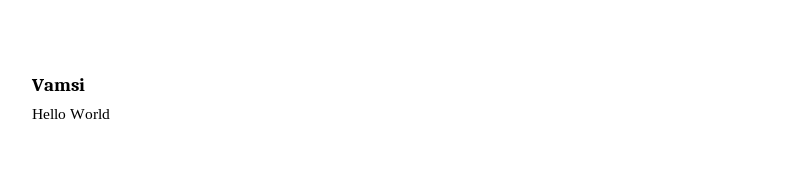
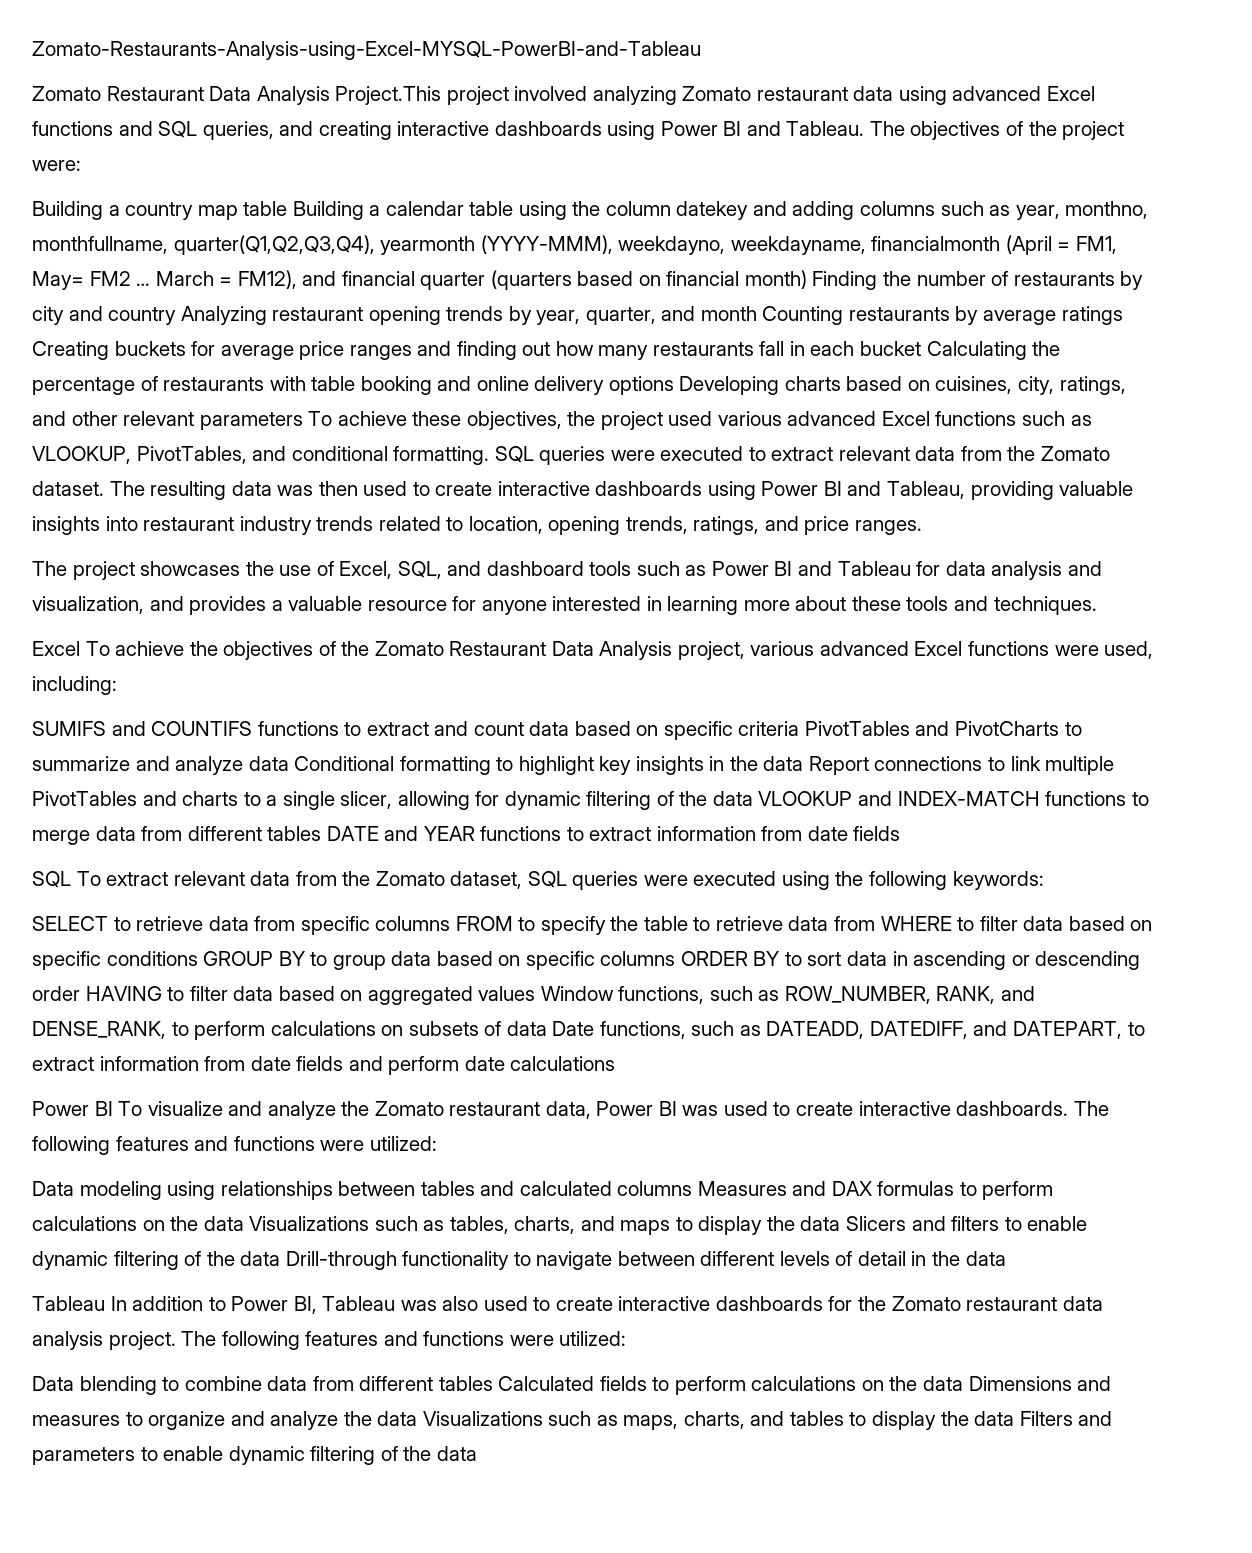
- Vamsi
- Hello World
+ Zomato-Restaurants-Analysis-using-Excel-MYSQL-PowerBI-and-Tableau
+ Zomato Restaurant Data Analysis Project.This project involved analyzing Zomato restaurant data using advanced Excel functions and SQL queries, and creating interactive dashboards using Power BI and Tableau. The objectives of the project were:
+ Building a country map table Building a calendar table using the column datekey and adding columns such as year, monthno, monthfullname, quarter(Q1,Q2,Q3,Q4), yearmonth (YYYY-MMM), weekdayno, weekdayname, financialmonth (April = FM1, May= FM2 … March = FM12), and financial quarter (quarters based on financial month) Finding the number of restaurants by city and country Analyzing restaurant opening trends by year, quarter, and month Counting restaurants by average ratings Creating buckets for average price ranges and finding out how many restaurants fall in each bucket Calculating the percentage of restaurants with table booking and online delivery options Developing charts based on cuisines, city, ratings, and other relevant parameters To achieve these objectives, the project used various advanced Excel functions such as VLOOKUP, PivotTables, and conditional formatting. SQL queries were executed to extract relevant data from the Zomato dataset. The resulting data was then used to create interactive dashboards using Power BI and Tableau, providing valuable insights into restaurant industry trends related to location, opening trends, ratings, and price ranges.
+ The project showcases the use of Excel, SQL, and dashboard tools such as Power BI and Tableau for data analysis and visualization, and provides a valuable resource for anyone interested in learning more about these tools and techniques.
+ Excel To achieve the objectives of the Zomato Restaurant Data Analysis project, various advanced Excel functions were used, including:
+ SUMIFS and COUNTIFS functions to extract and count data based on specific criteria PivotTables and PivotCharts to summarize and analyze data Conditional formatting to highlight key insights in the data Report connections to link multiple PivotTables and charts to a single slicer, allowing for dynamic filtering of the data VLOOKUP and INDEX-MATCH functions to merge data from different tables DATE and YEAR functions to extract information from date fields
+ SQL To extract relevant data from the Zomato dataset, SQL queries were executed using the following keywords:
+ SELECT to retrieve data from specific columns FROM to specify the table to retrieve data from WHERE to filter data based on specific conditions GROUP BY to group data based on specific columns ORDER BY to sort data in ascending or descending order HAVING to filter data based on aggregated values Window functions, such as ROW_NUMBER, RANK, and DENSE_RANK, to perform calculations on subsets of data Date functions, such as DATEADD, DATEDIFF, and DATEPART, to extract information from date fields and perform date calculations
+ Power BI To visualize and analyze the Zomato restaurant data, Power BI was used to create interactive dashboards. The following features and functions were utilized:
+ Data modeling using relationships between tables and calculated columns Measures and DAX formulas to perform calculations on the data Visualizations such as tables, charts, and maps to display the data Slicers and filters to enable dynamic filtering of the data Drill-through functionality to navigate between different levels of detail in the data
+ Tableau In addition to Power BI, Tableau was also used to create interactive dashboards for the Zomato restaurant data analysis project. The following features and functions were utilized:
+ Data blending to combine data from different tables Calculated fields to perform calculations on the data Dimensions and measures to organize and analyze the data Visualizations such as maps, charts, and tables to display the data Filters and parameters to enable dynamic filtering of the data

